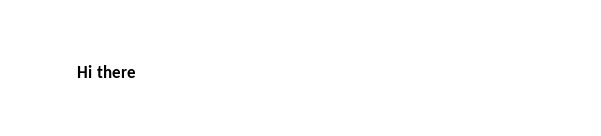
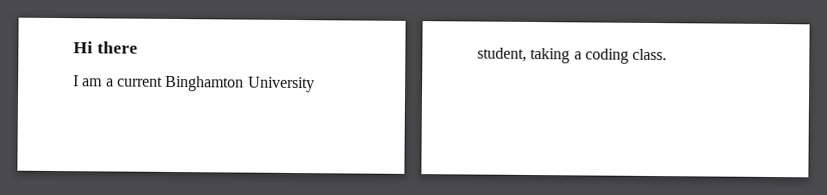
+ I am a current Binghamton University student, taking a coding class.

